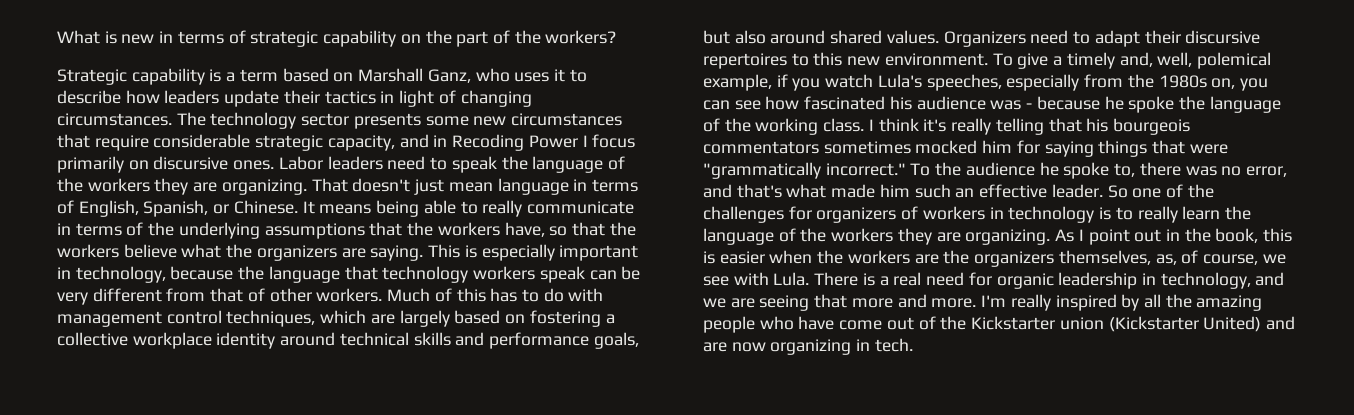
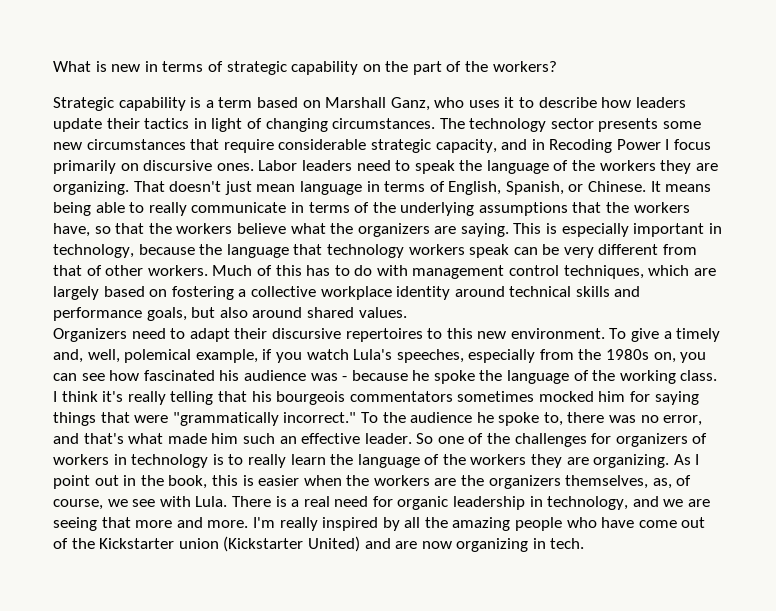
- Much of this has to do with management control techniques, which are largely based on fostering a collective workplace identity around technical skills and performance goals, but also around shared values. Organizers need to adapt their discursive repertoires to this new environment.
+ Much of this has to do with management control techniques, which are largely based on fostering a collective workplace identity around technical skills and performance goals, but also around shared values.
+ Organizers need to adapt their discursive repertoires to this new environment.

